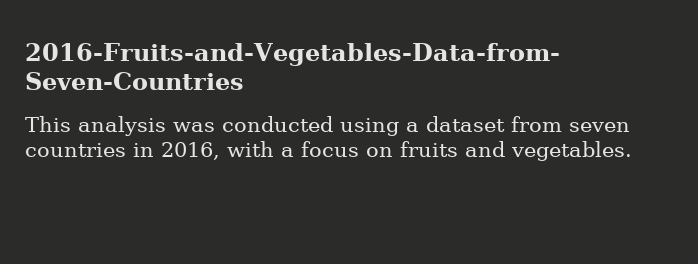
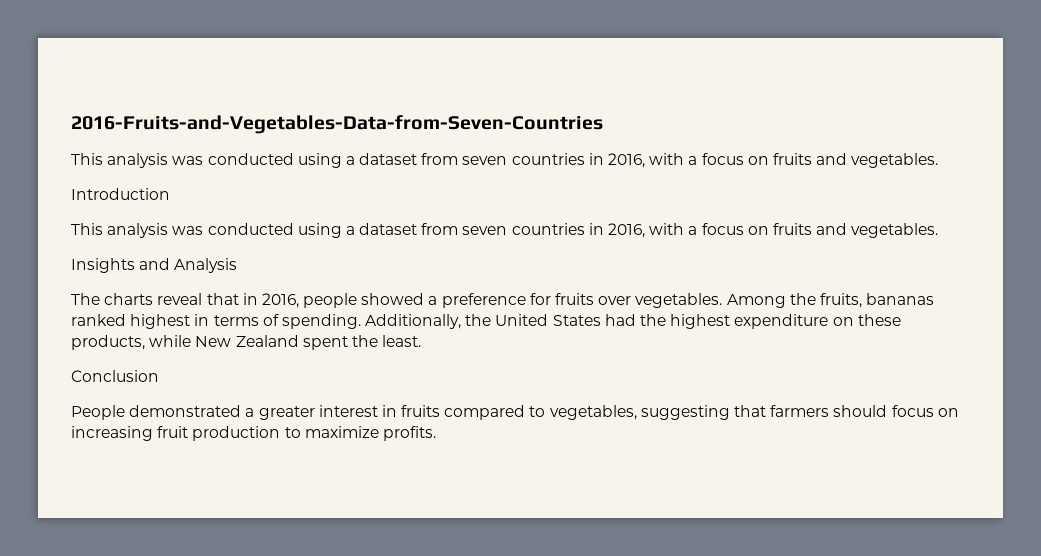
+ Introduction
+ This analysis was conducted using a dataset from seven countries in 2016, with a focus on fruits and vegetables.
+ Insights and Analysis
+ The charts reveal that in 2016, people showed a preference for fruits over vegetables. Among the fruits, bananas ranked highest in terms of spending. Additionally, the United States had the highest expenditure on these products, while New Zealand spent the least.
+ Conclusion
+ People demonstrated a greater interest in fruits compared to vegetables, suggesting that farmers should focus on increasing fruit production to maximize profits.

